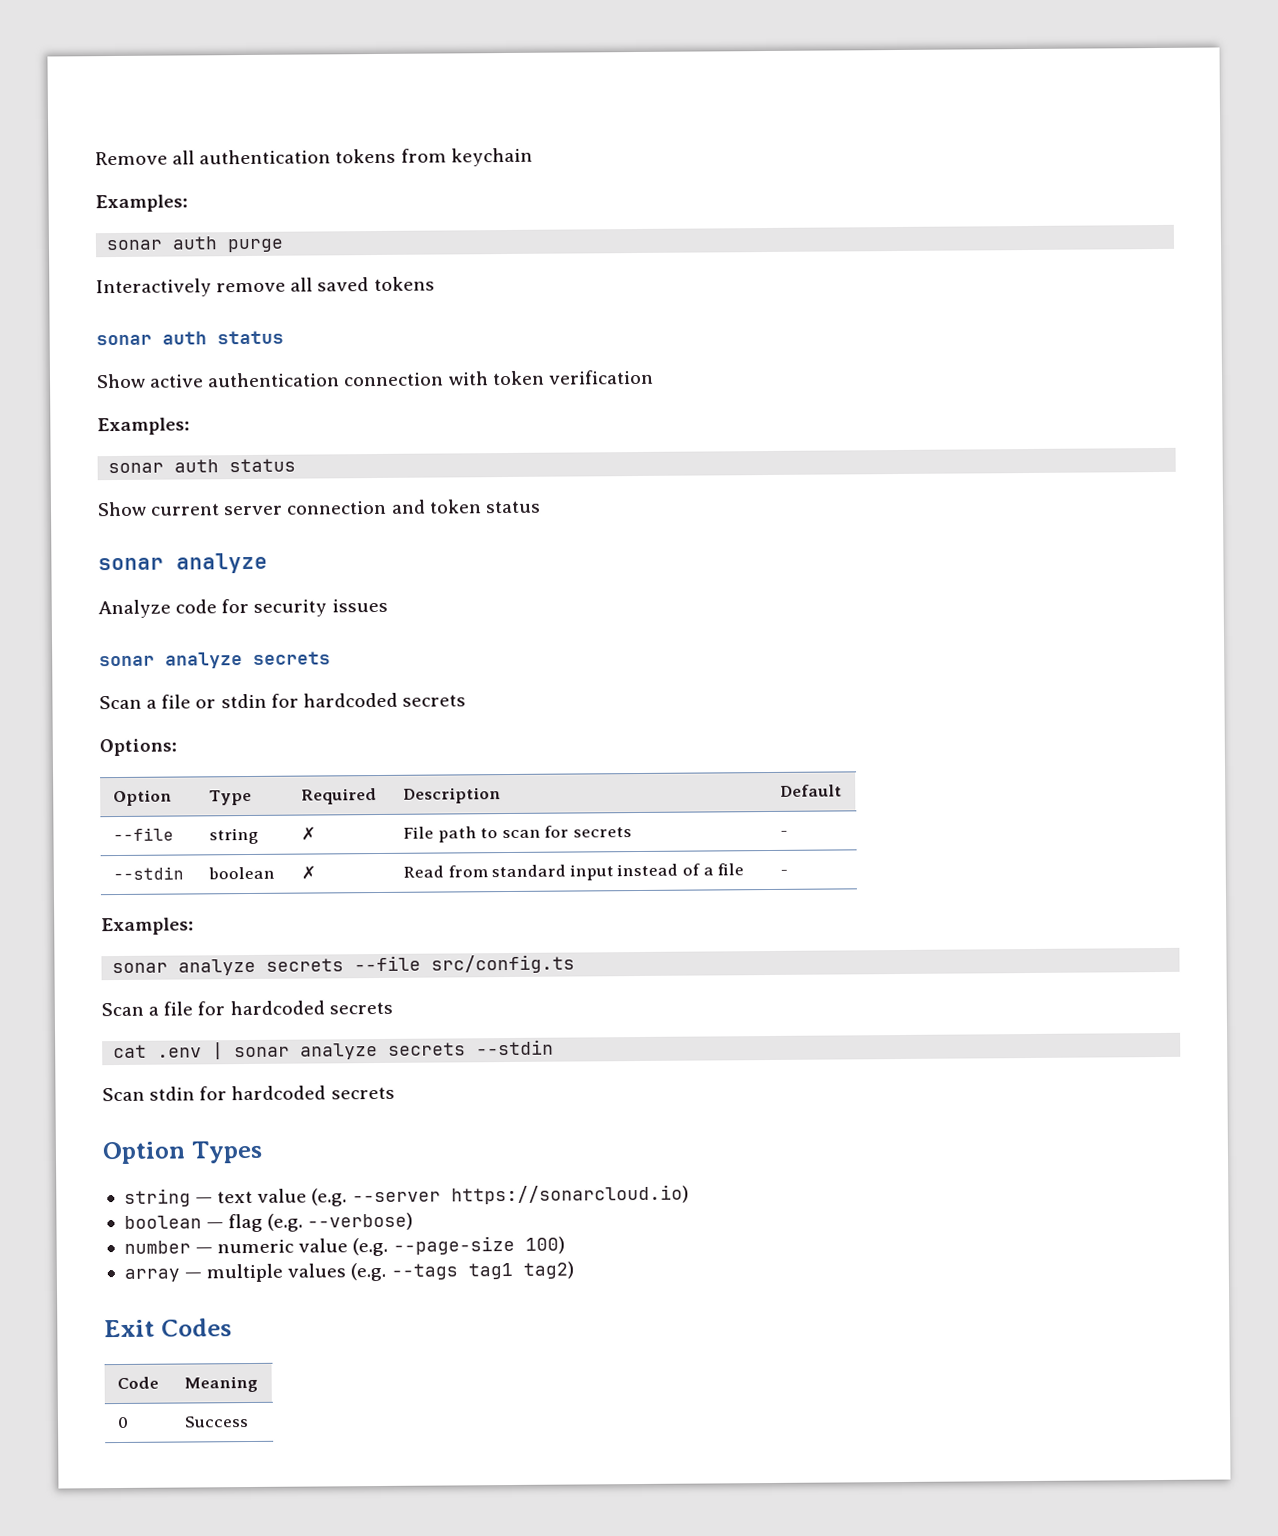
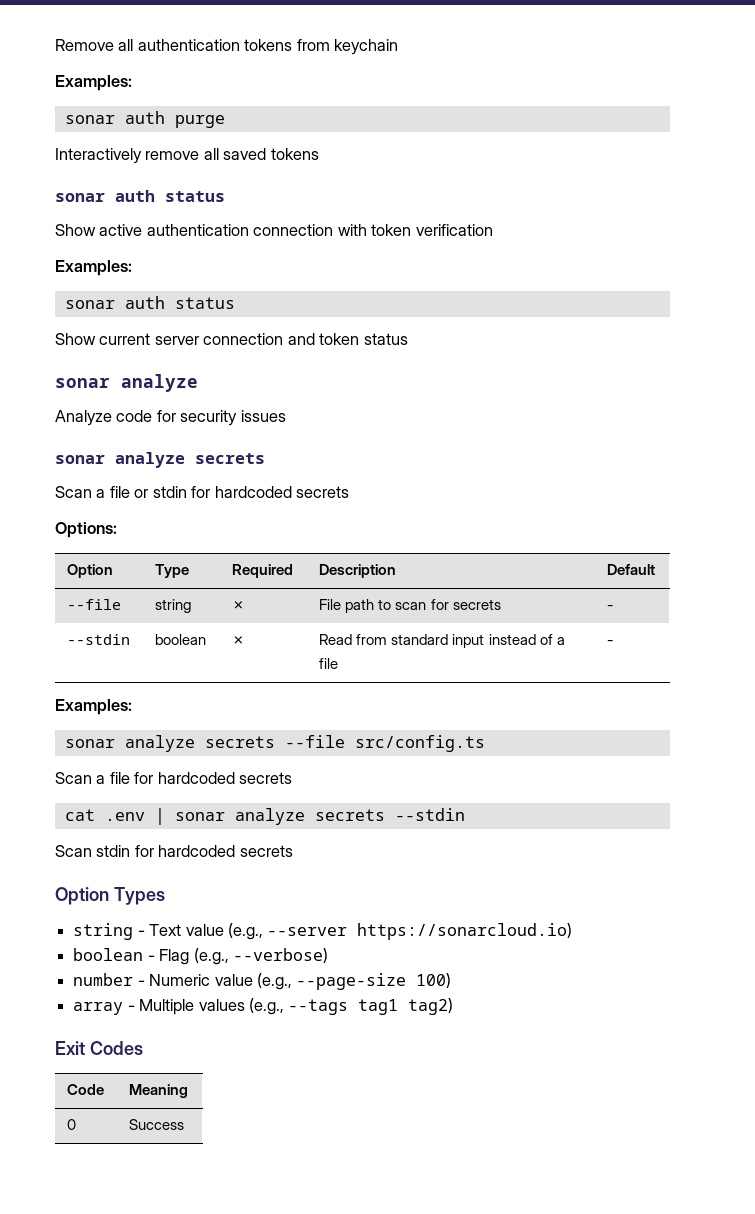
- string — text value (e.g. --server https://sonarcloud.io)
+ string - Text value (e.g., --server https://sonarcloud.io)
- boolean — flag (e.g. --verbose)
+ boolean - Flag (e.g., --verbose)
- number — numeric value (e.g. --page-size 100)
+ number - Numeric value (e.g., --page-size 100)
- array — multiple values (e.g. --tags tag1 tag2)
+ array - Multiple values (e.g., --tags tag1 tag2)

